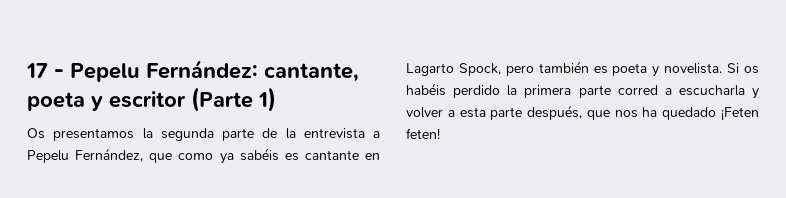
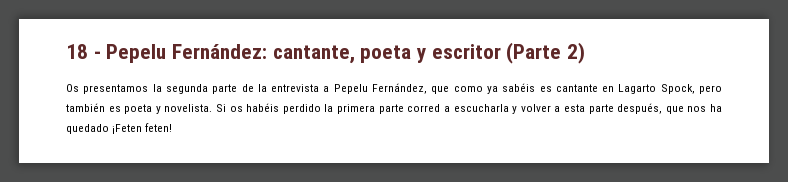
- 17 - Pepelu Fernández: cantante, poeta y escritor (Parte 1)
+ 18 - Pepelu Fernández: cantante, poeta y escritor (Parte 2)

